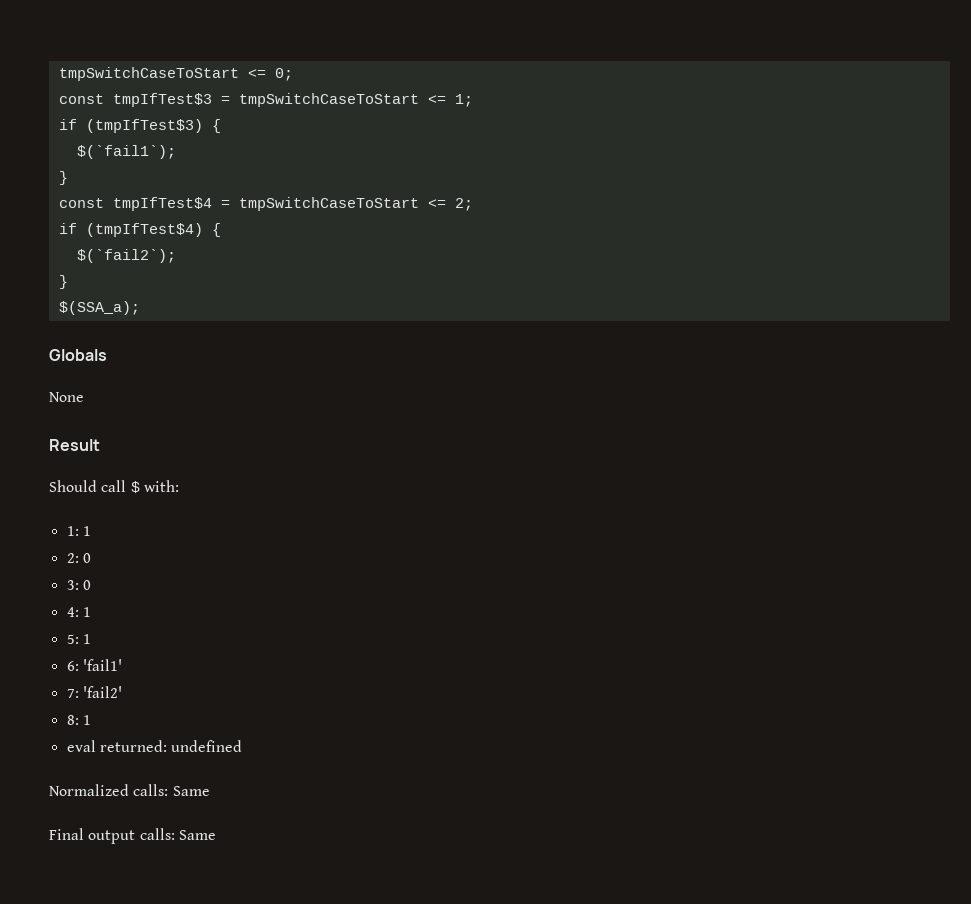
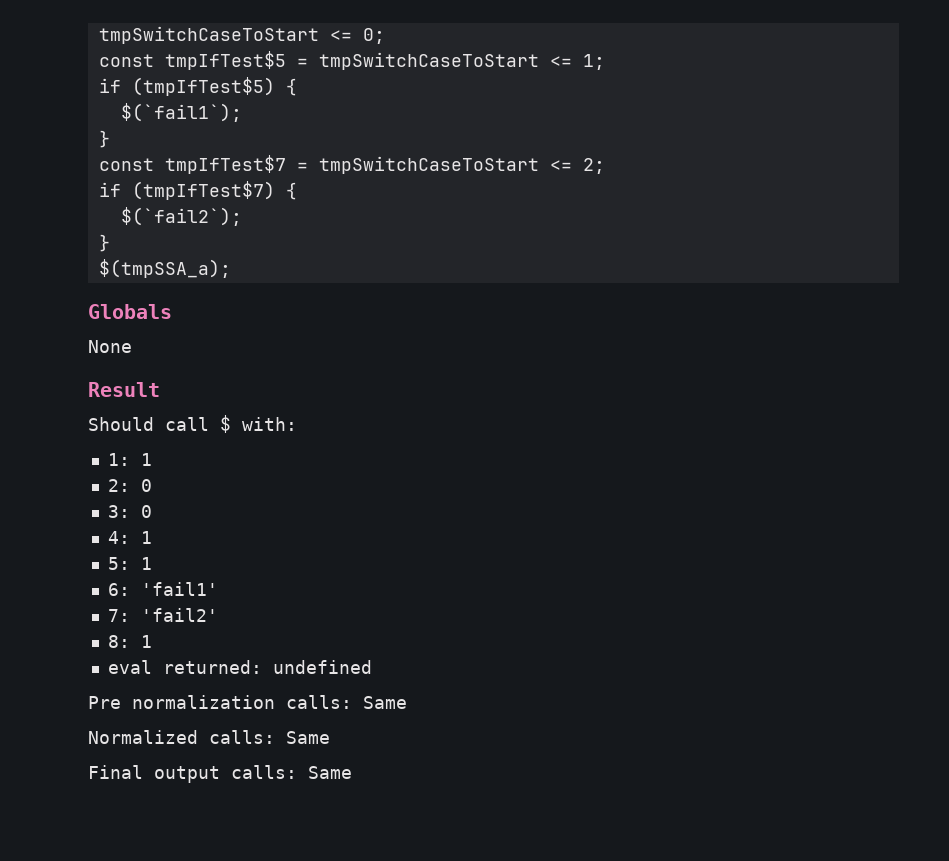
- const tmpIfTest$3 = tmpSwitchCaseToStart <= 1;
+ const tmpIfTest$5 = tmpSwitchCaseToStart <= 1;
- if (tmpIfTest$3) {
+ if (tmpIfTest$5) {
- const tmpIfTest$4 = tmpSwitchCaseToStart <= 2;
+ const tmpIfTest$7 = tmpSwitchCaseToStart <= 2;
- if (tmpIfTest$4) {
+ if (tmpIfTest$7) {
- $(SSA_a);
+ $(tmpSSA_a);
+ Pre normalization calls: Same

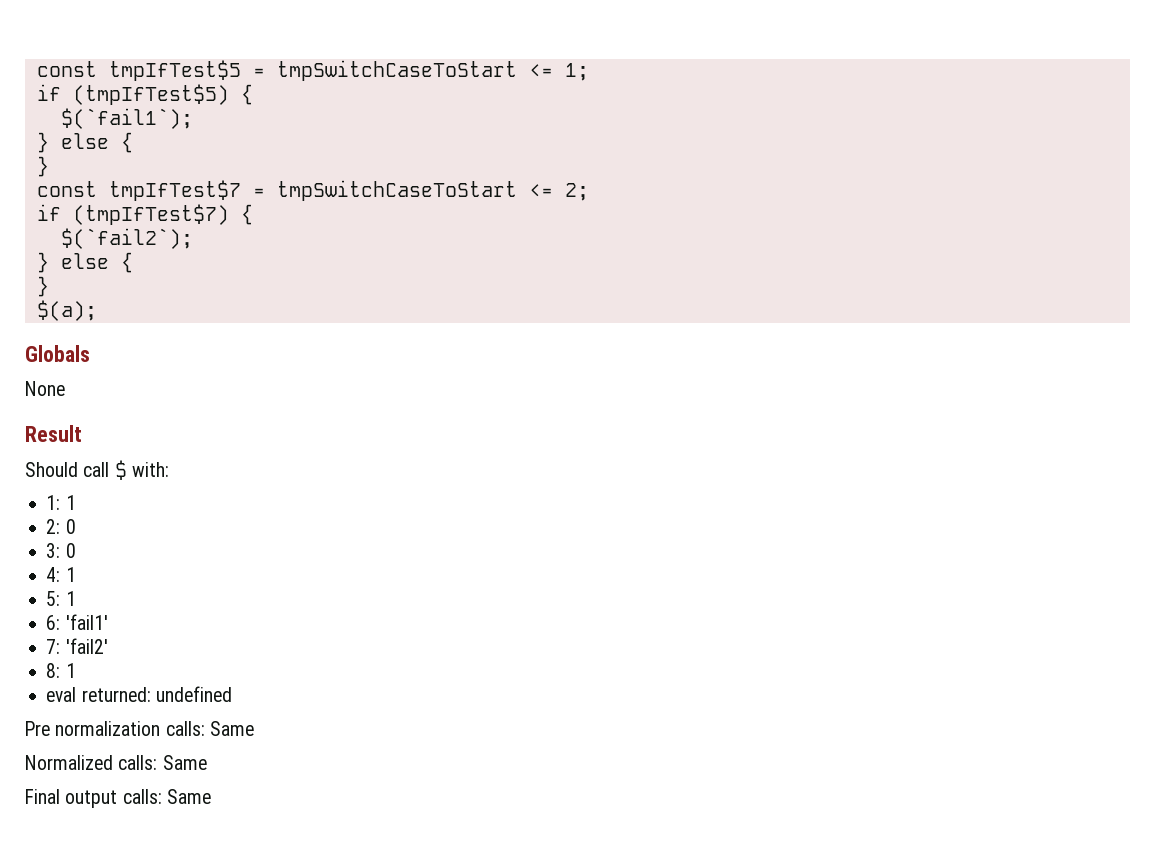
- tmpSwitchCaseToStart <= 0;
  $(`fail1`);
+ } else {
  $(`fail2`);
+ } else {
  }
- $(tmpSSA_a);
+ $(a);

